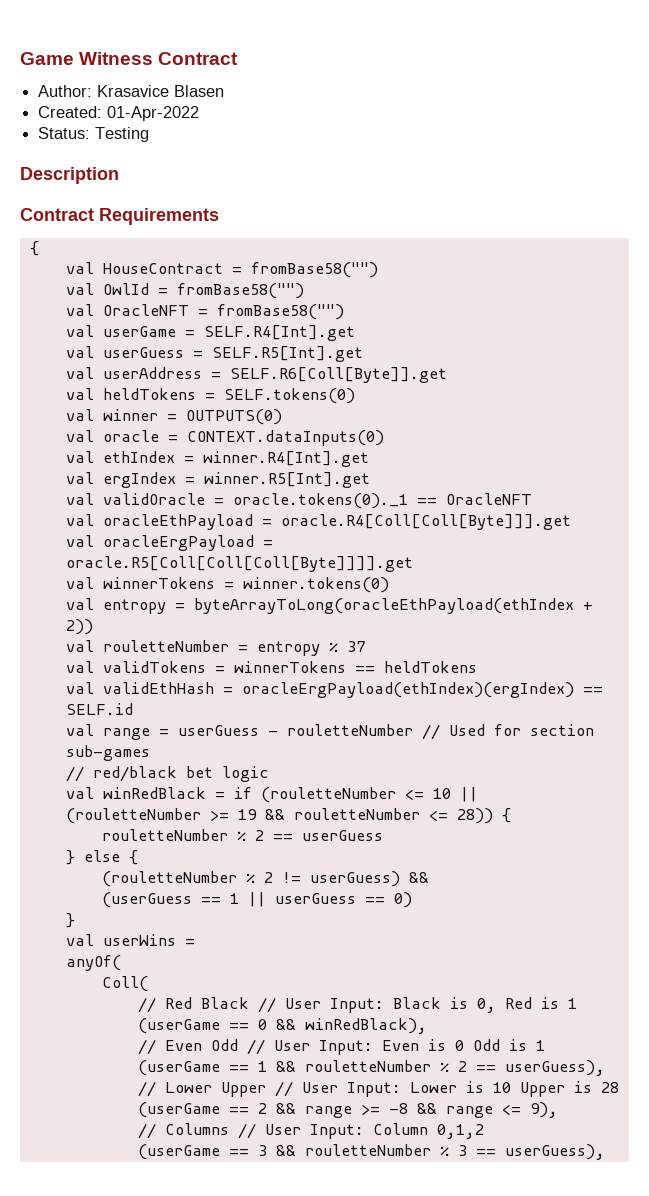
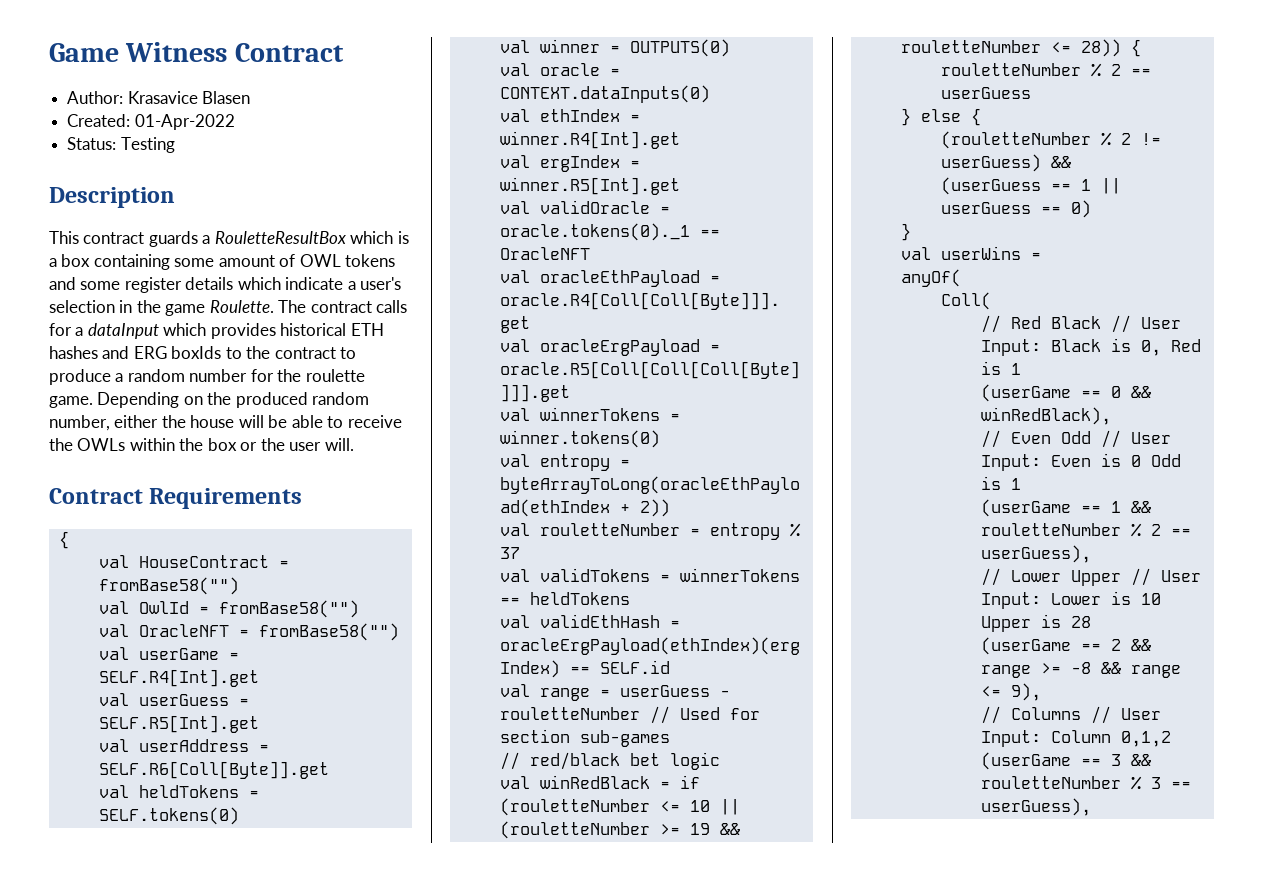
+ This contract guards a RouletteResultBox which is a box containing some amount of OWL tokens and some register details which indicate a user's selection in the game Roulette. The contract calls for a dataInput which provides historical ETH hashes and ERG boxIds to the contract to produce a random number for the roulette game. Depending on the produced random number, either the house will be able to receive the OWLs within the box or the user will.

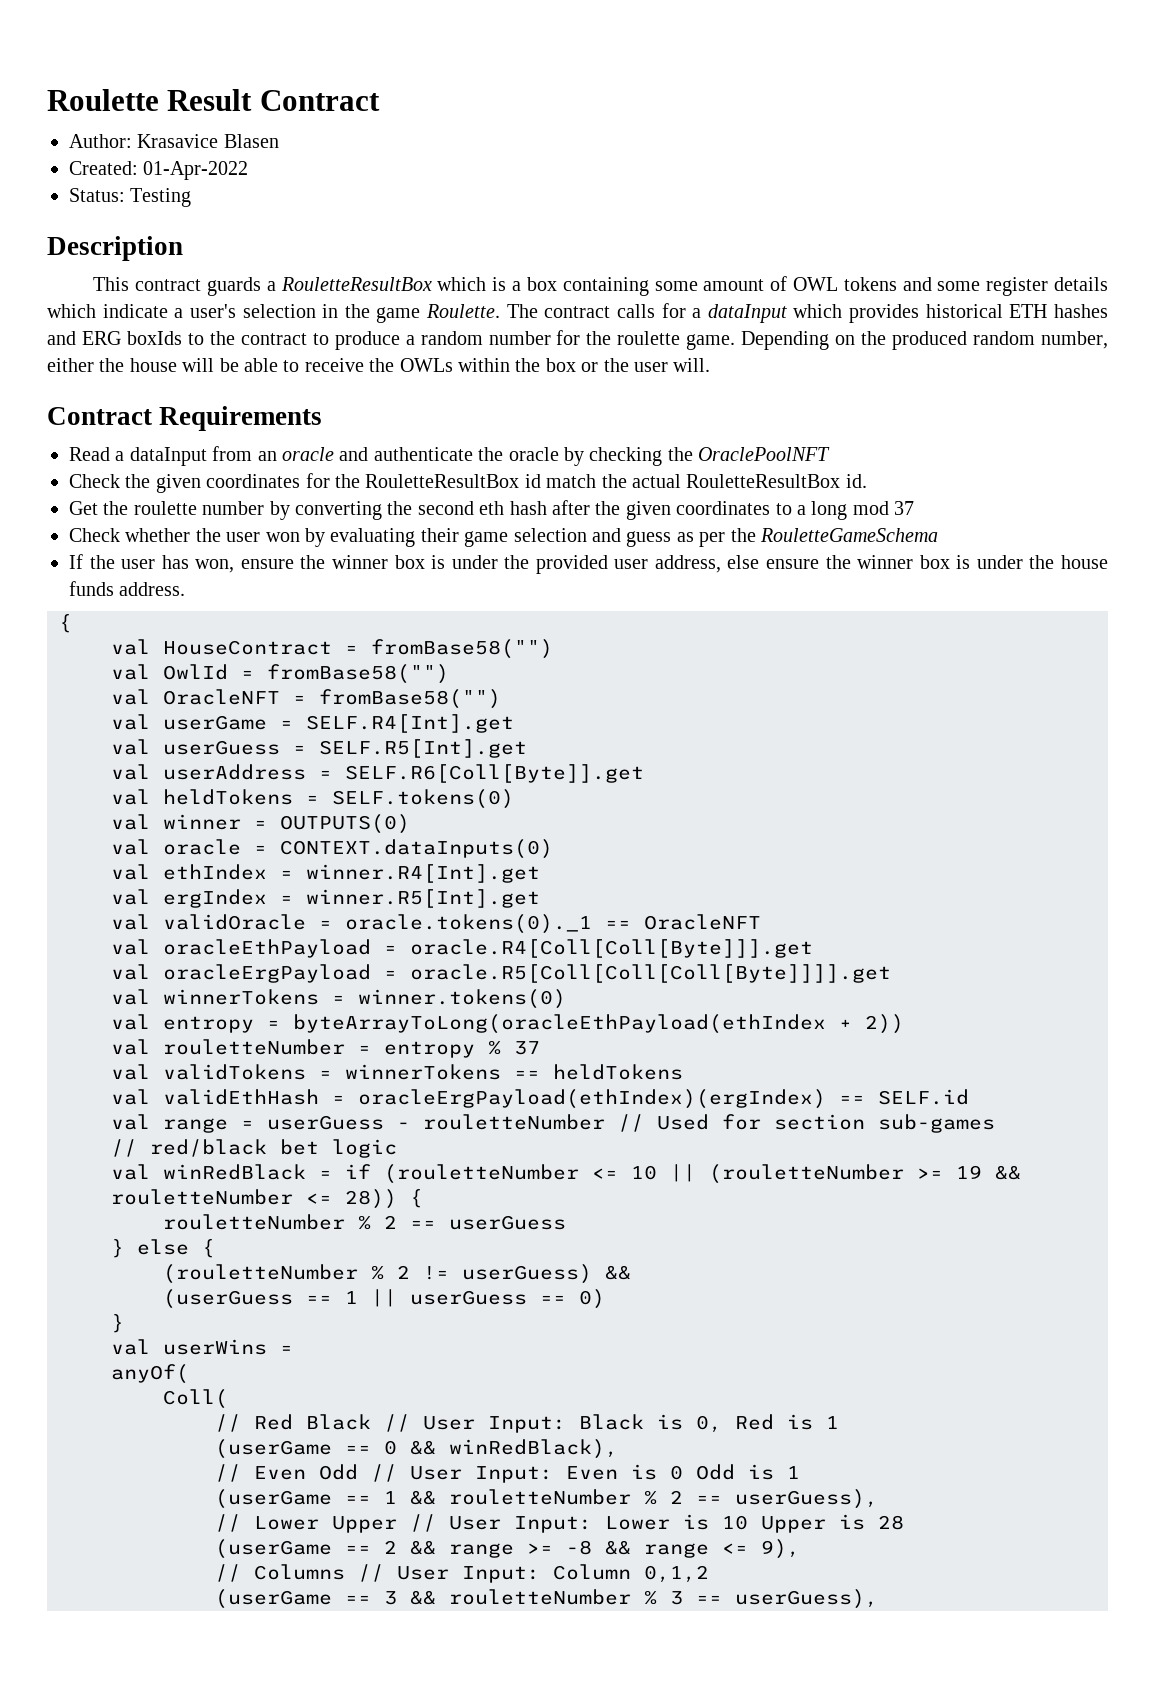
- Game Witness Contract
+ Roulette Result Contract
+ Read a dataInput from an oracle and authenticate the oracle by checking the OraclePoolNFT
+ Check the given coordinates for the RouletteResultBox id match the actual RouletteResultBox id.
+ Get the roulette number by converting the second eth hash after the given coordinates to a long mod 37
+ Check whether the user won by evaluating their game selection and guess as per the RouletteGameSchema
+ If the user has won, ensure the winner box is under the provided user address, else ensure the winner box is under the house funds address.

